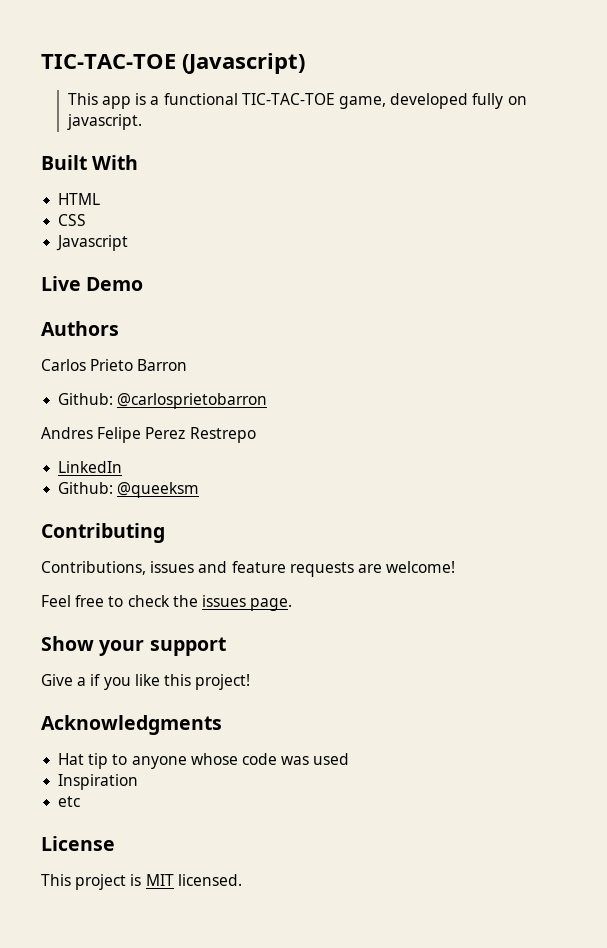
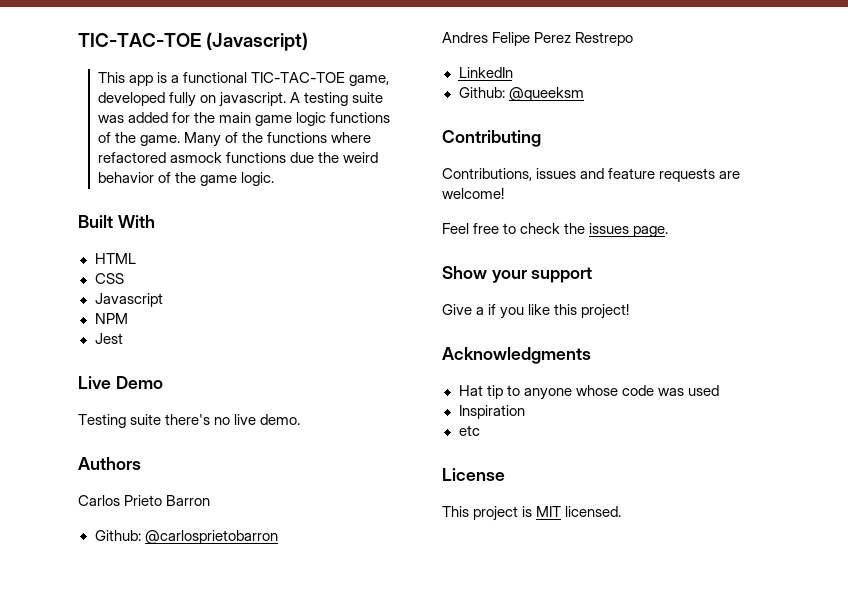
+ A testing suite was added for the main game logic functions of the game. Many of the functions where refactored asmock functions due the weird behavior of the game logic.
+ NPM
+ Jest
+ Testing suite there's no live demo.

